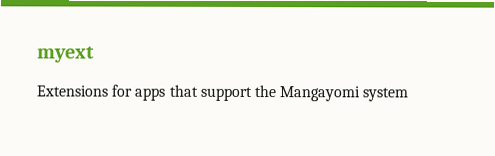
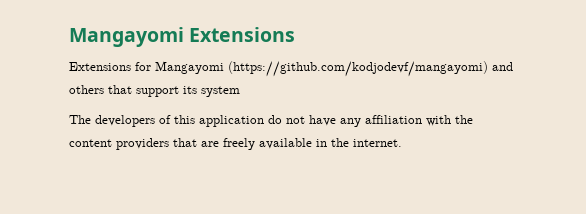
- myext
+ Mangayomi Extensions
- Extensions for apps that support the Mangayomi system
+ Extensions for Mangayomi (https://github.com/kodjodevf/mangayomi) and others that support its system
+ The developers of this application do not have any affiliation with the content providers that are freely available in the internet.

